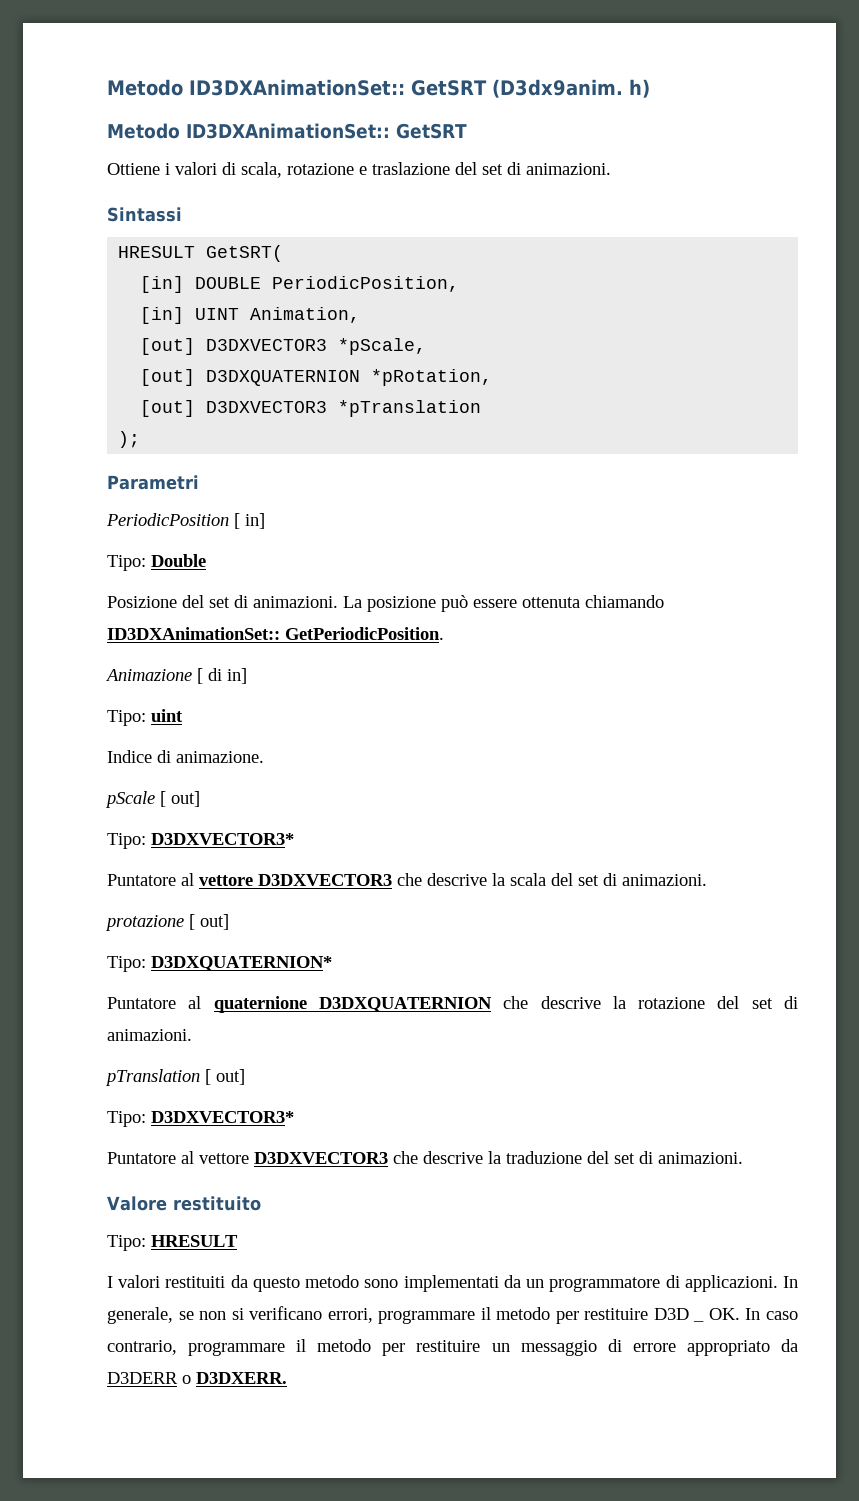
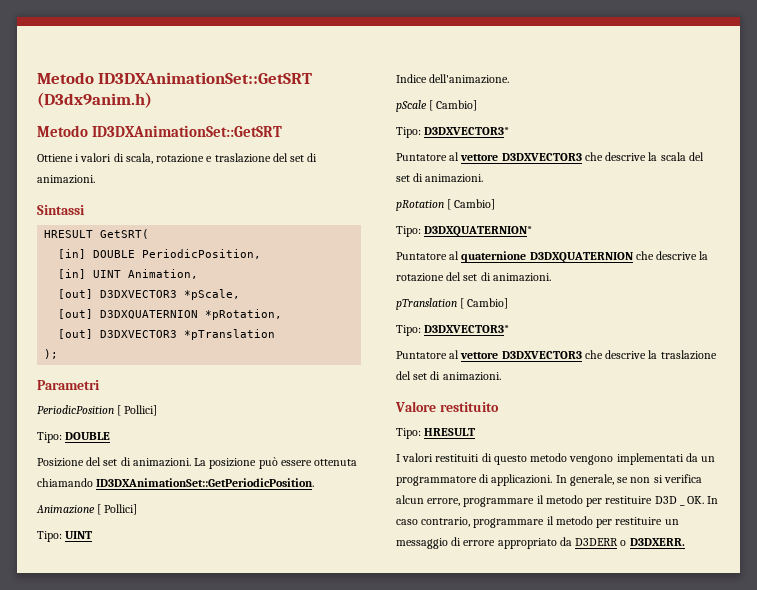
- Metodo ID3DXAnimationSet:: GetSRT (D3dx9anim. h)
- Metodo ID3DXAnimationSet:: GetSRT
+ Metodo ID3DXAnimationSet::GetSRT (D3dx9anim.h)
+ Metodo ID3DXAnimationSet::GetSRT
- PeriodicPosition [ in]
- Tipo: Double
+ PeriodicPosition [ Pollici]
+ Tipo: DOUBLE
- La posizione può essere ottenuta chiamando ID3DXAnimationSet:: GetPeriodicPosition.
+ La posizione può essere ottenuta chiamando ID3DXAnimationSet::GetPeriodicPosition.
- Animazione [ di in]
- Tipo: uint
+ Animazione [ Pollici]
+ Tipo: UINT
- Indice di animazione.
+ Indice dell'animazione.
- pScale [ out]
+ pScale [ Cambio]
- protazione [ out]
+ pRotation [ Cambio]
- pTranslation [ out]
+ pTranslation [ Cambio]
  Tipo: D3DXVECTOR3*
- Puntatore al vettore D3DXVECTOR3 che descrive la traduzione del set di animazioni.
+ Puntatore al vettore D3DXVECTOR3 che descrive la traslazione del set di animazioni.
- I valori restituiti da questo metodo sono implementati da un programmatore di applicazioni.
+ I valori restituiti di questo metodo vengono implementati da un programmatore di applicazioni.
- In generale, se non si verificano errori, programmare il metodo per restituire D3D _ OK. In caso contrario, programmare il metodo per restituire un messaggio di errore appropriato da D3DERR o D3DXERR.
+ In generale, se non si verifica alcun errore, programmare il metodo per restituire D3D _ OK. In caso contrario, programmare il metodo per restituire un messaggio di errore appropriato da D3DERR o D3DXERR.

